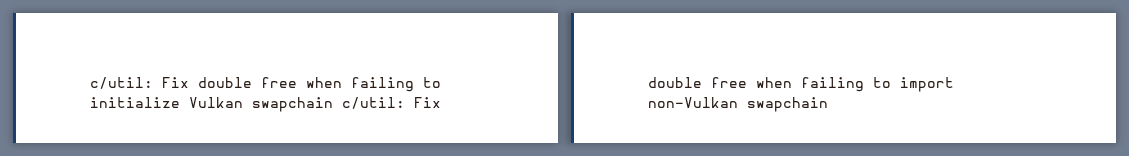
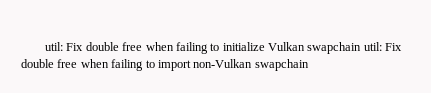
- c/util: Fix double free when failing to initialize Vulkan swapchain c/util: Fix double free when failing to import non-Vulkan swapchain
+ util: Fix double free when failing to initialize Vulkan swapchain util: Fix double free when failing to import non-Vulkan swapchain

